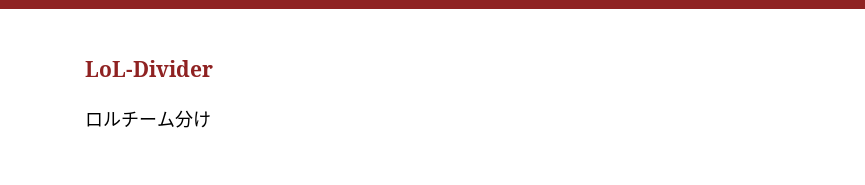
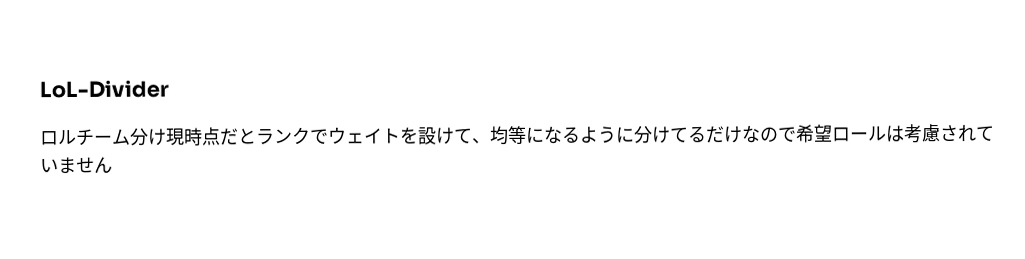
- ロルチーム分け
+ ロルチーム分け現時点だとランクでウェイトを設けて、均等になるように分けてるだけなので希望ロールは考慮されていません

